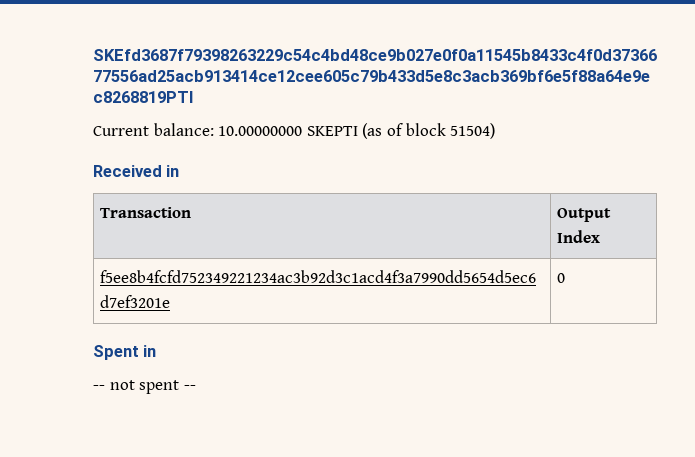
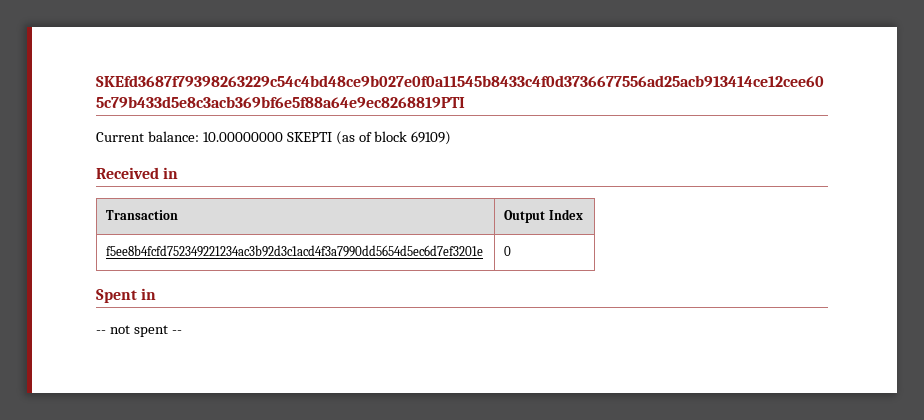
- Current balance: 10.00000000 SKEPTI (as of block 51504)
+ Current balance: 10.00000000 SKEPTI (as of block 69109)

